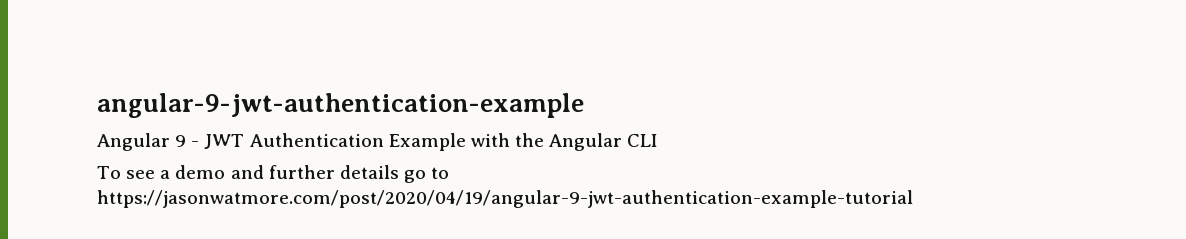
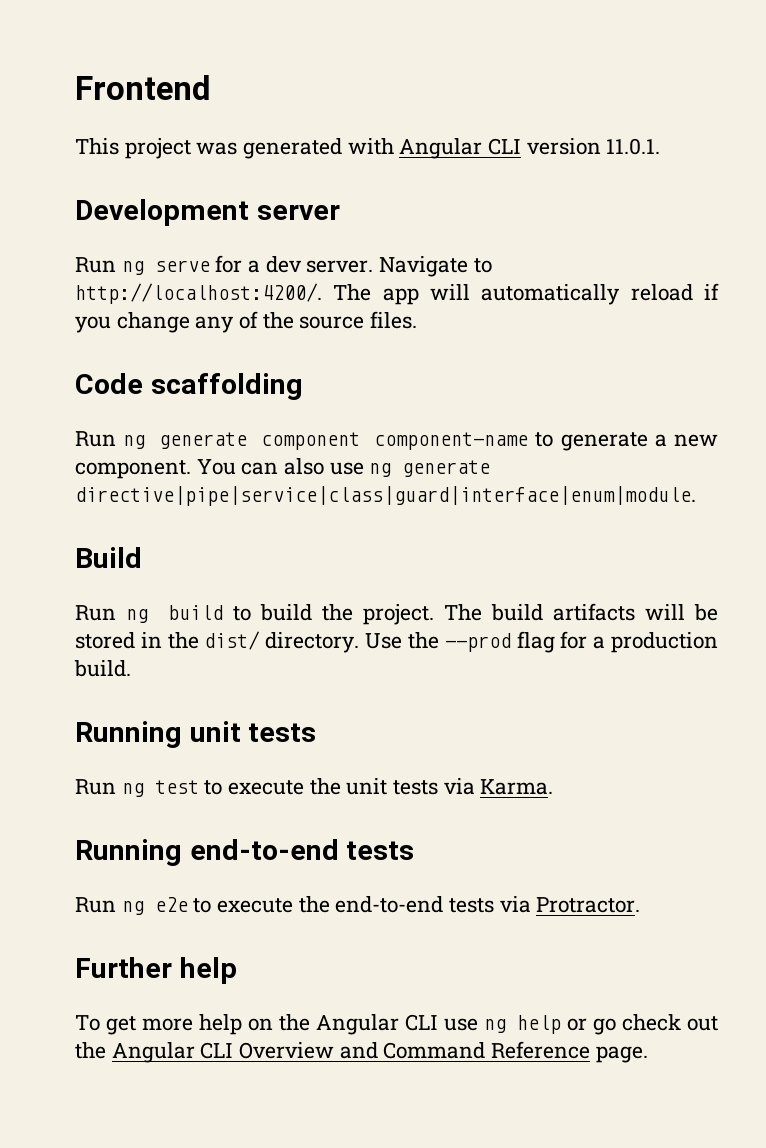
- angular-9-jwt-authentication-example
- Angular 9 - JWT Authentication Example with the Angular CLI
- To see a demo and further details go to https://jasonwatmore.com/post/2020/04/19/angular-9-jwt-authentication-example-tutorial
+ Frontend
+ This project was generated with Angular CLI version 11.0.1.
+ Development server
+ Run ng serve for a dev server. Navigate to http://localhost:4200/. The app will automatically reload if you change any of the source files.
+ Code scaffolding
+ Run ng generate component component-name to generate a new component. You can also use ng generate directive|pipe|service|class|guard|interface|enum|module.
+ Build
+ Run ng build to build the project. The build artifacts will be stored in the dist/ directory. Use the --prod flag for a production build.
+ Running unit tests
+ Run ng test to execute the unit tests via Karma.
+ Running end-to-end tests
+ Run ng e2e to execute the end-to-end tests via Protractor.
+ Further help
+ To get more help on the Angular CLI use ng help or go check out the Angular CLI Overview and Command Reference page.

